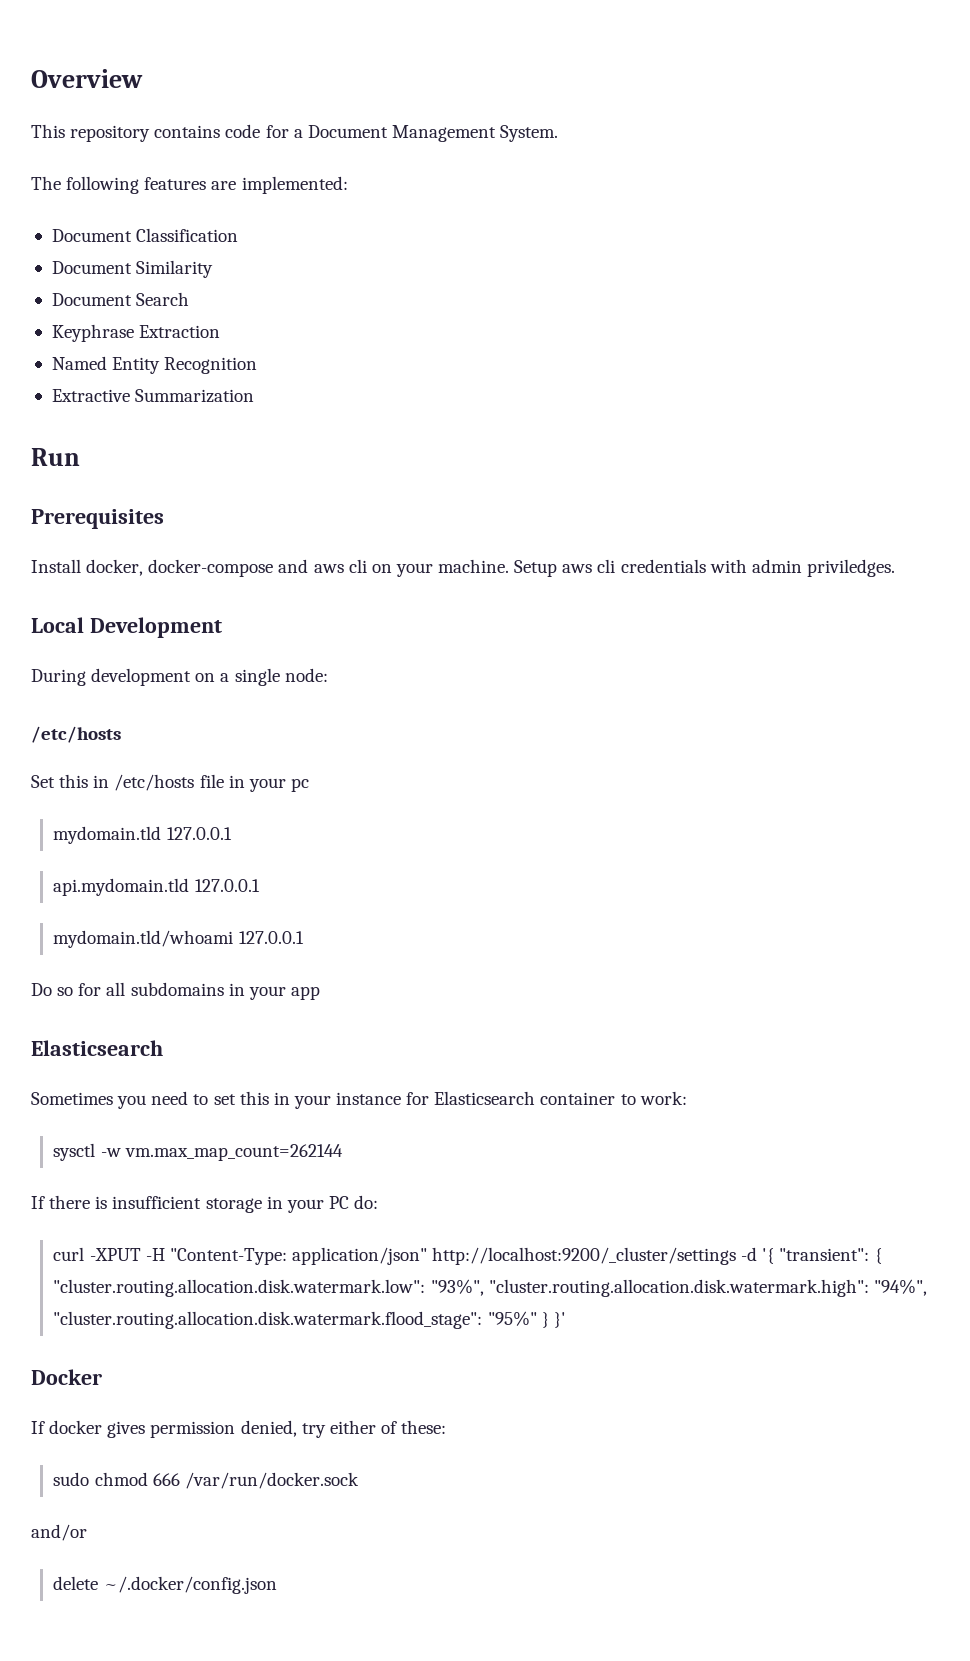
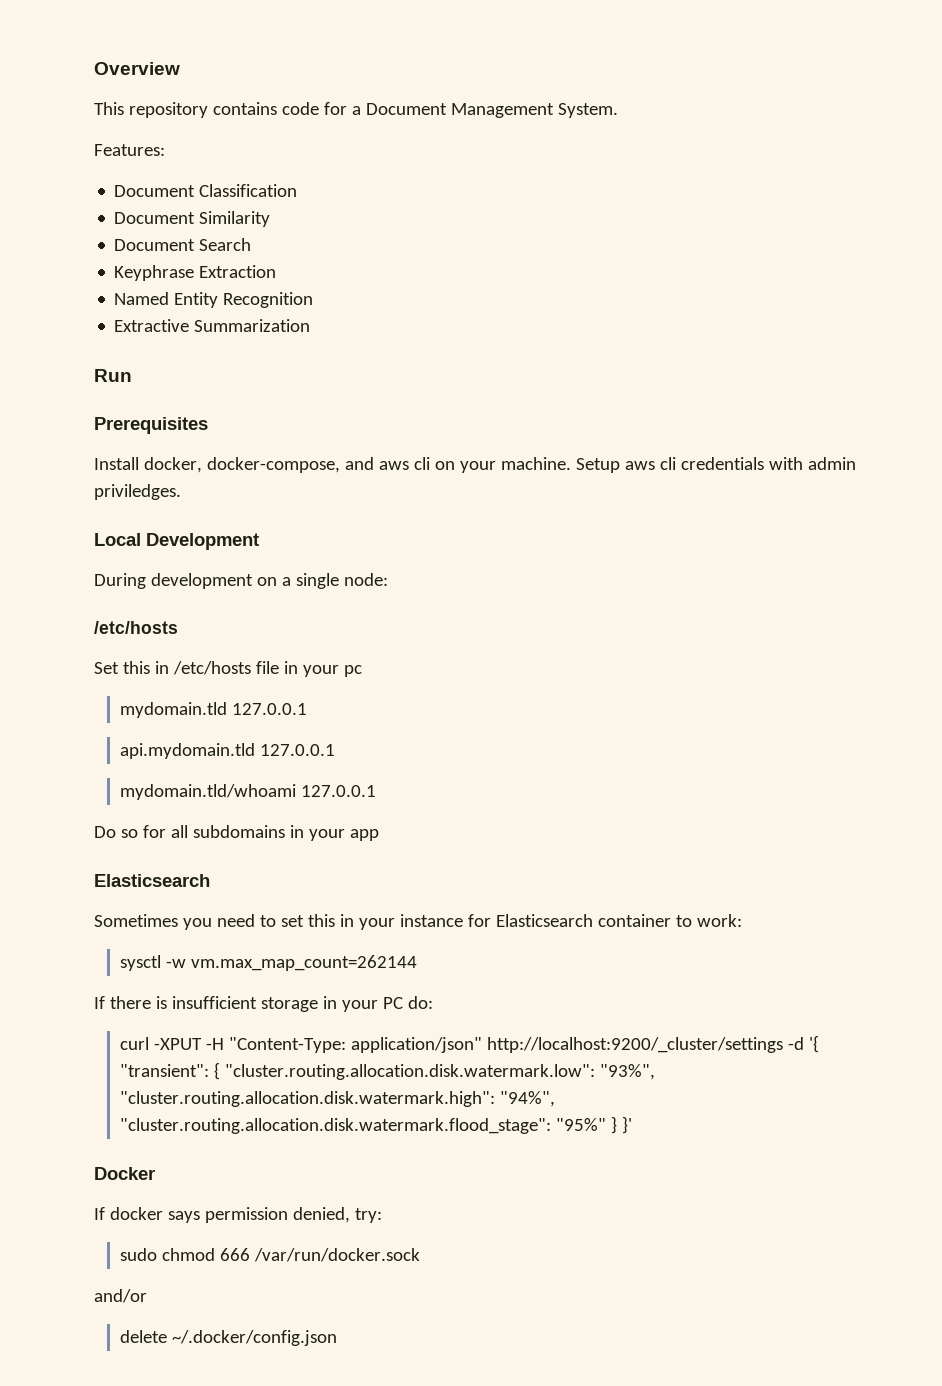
- The following features are implemented:
+ Features:
- Install docker, docker-compose and aws cli on your machine.
+ Install docker, docker-compose, and aws cli on your machine.
- If docker gives permission denied, try either of these:
+ If docker says permission denied, try:

